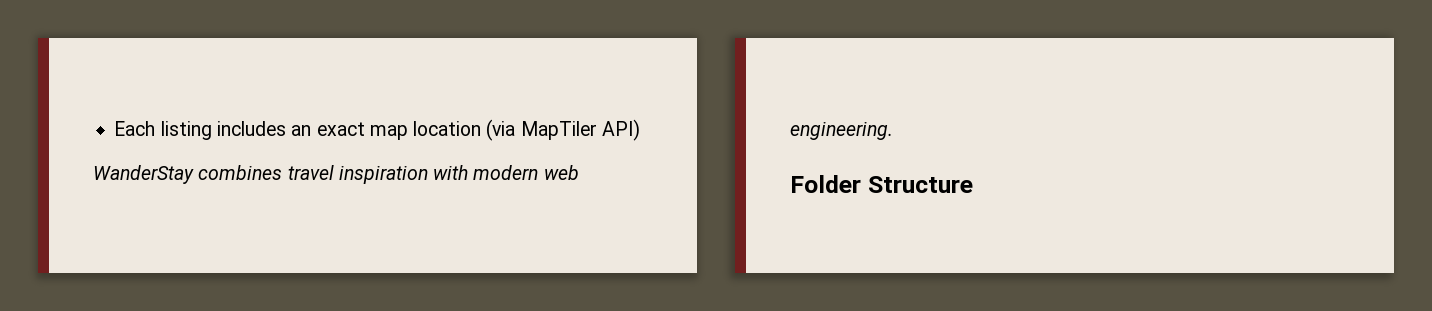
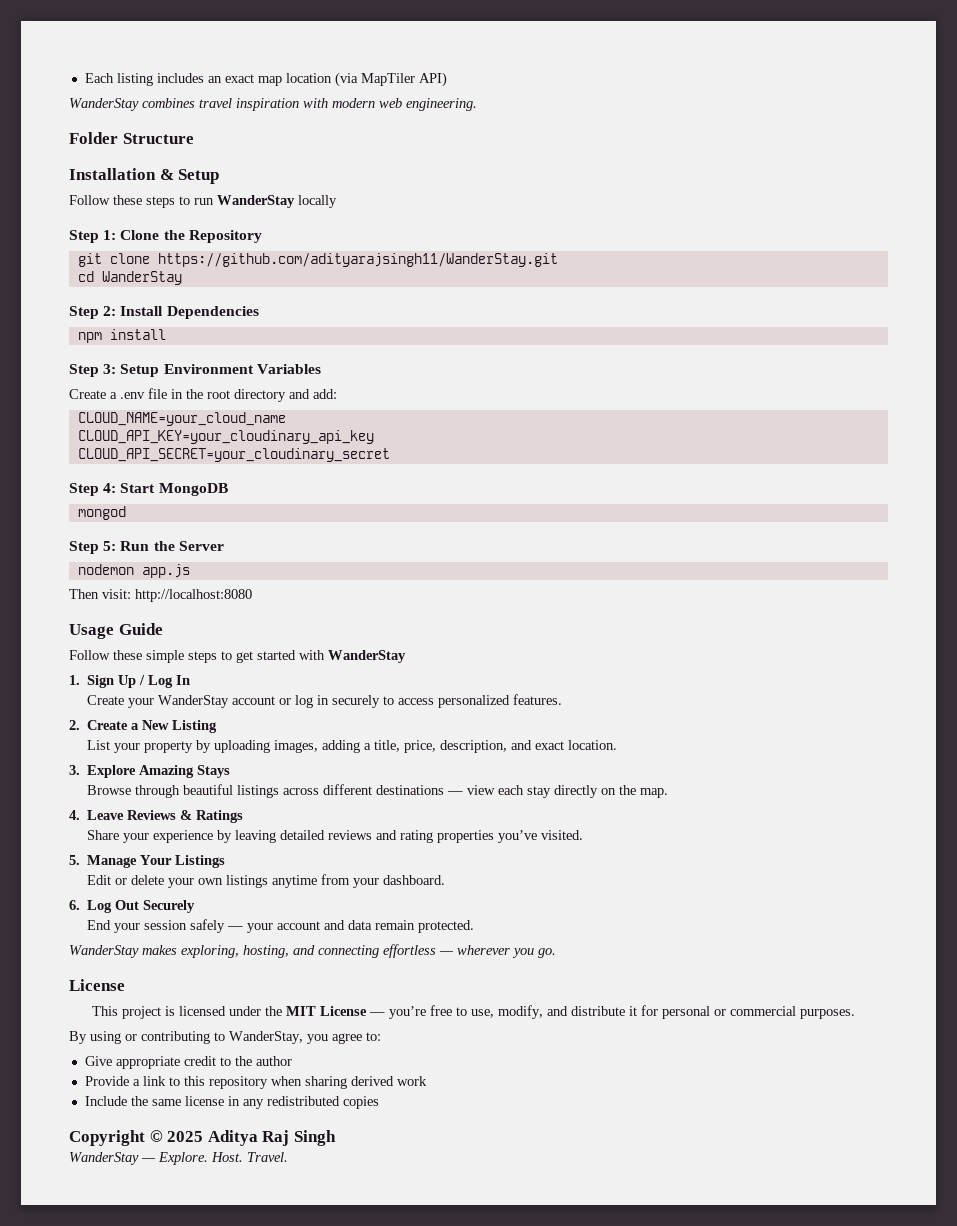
+ Installation & Setup
+ Follow these steps to run WanderStay locally
+ Step 1: Clone the Repository
+ git clone https://github.com/adityarajsingh11/WanderStay.git
+ cd WanderStay
+ Step 2: Install Dependencies
+ npm install
+ Step 3: Setup Environment Variables
+ Create a .env file in the root directory and add:
+ CLOUD_NAME=your_cloud_name
+ CLOUD_API_KEY=your_cloudinary_api_key
+ CLOUD_API_SECRET=your_cloudinary_secret
+ Step 4: Start MongoDB
+ mongod
+ Step 5: Run the Server
+ nodemon app.js
+ Then visit: http://localhost:8080
+ Usage Guide
+ Follow these simple steps to get started with WanderStay
+ 1. Sign Up / Log In
+ Create your WanderStay account or log in securely to access personalized features.
+ 2. Create a New Listing
+ List your property by uploading images, adding a title, price, description, and exact location.
+ 3. Explore Amazing Stays
+ Browse through beautiful listings across different destinations — view each stay directly on the map.
+ 4. Leave Reviews & Ratings
+ Share your experience by leaving detailed reviews and rating properties you’ve visited.
+ 5. Manage Your Listings
+ Edit or delete your own listings anytime from your dashboard.
+ 6. Log Out Securely
+ End your session safely — your account and data remain protected.
+ WanderStay makes exploring, hosting, and connecting effortless — wherever you go.
+ License
+ This project is licensed under the MIT License — you’re free to use, modify, and distribute it for personal or commercial purposes.
+ By using or contributing to WanderStay, you agree to:
+ Give appropriate credit to the author
+ Provide a link to this repository when sharing derived work
+ Include the same license in any redistributed copies
+ Copyright © 2025 Aditya Raj Singh
+ WanderStay — Explore. Host. Travel.

